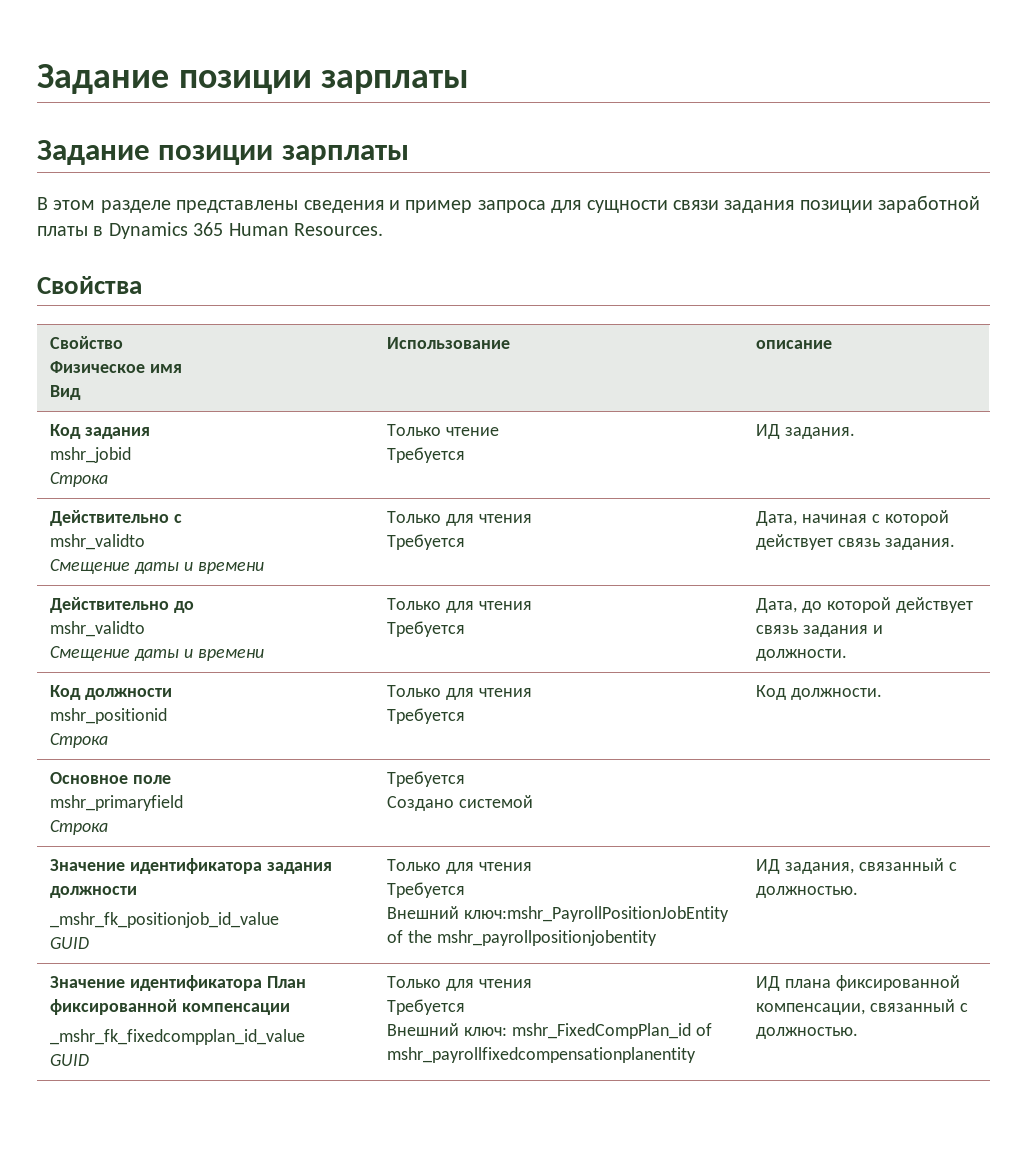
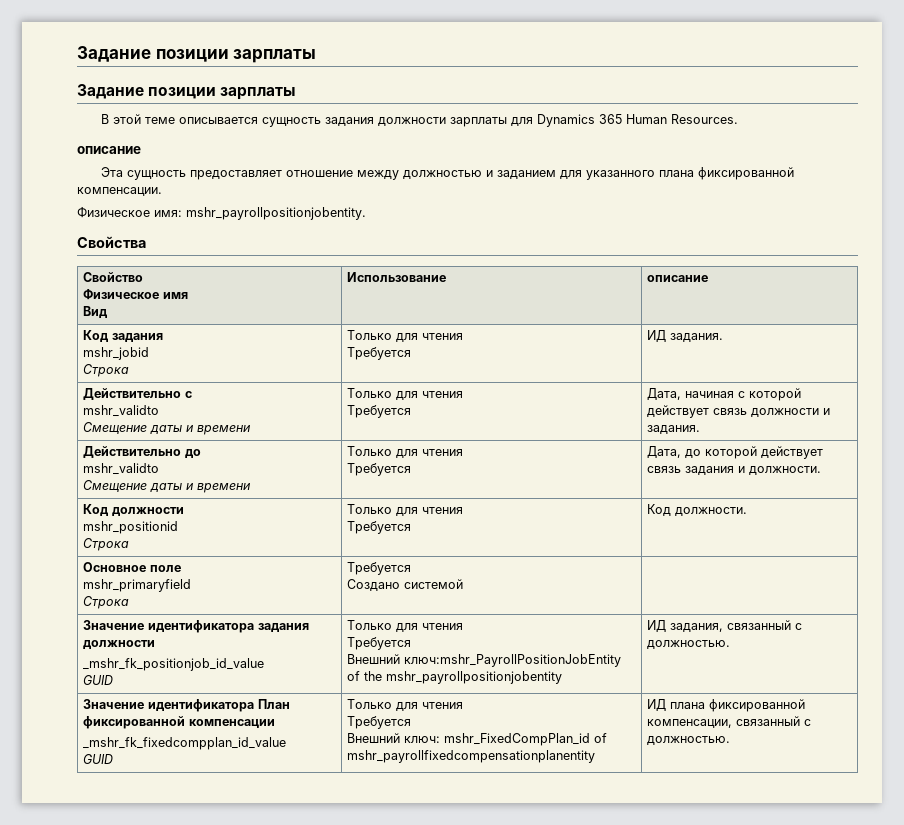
- В этом разделе представлены сведения и пример запроса для сущности связи задания позиции заработной платы в Dynamics 365 Human Resources.
+ В этой теме описывается сущность задания должности зарплаты для Dynamics 365 Human Resources.
+ описание
+ Эта сущность предоставляет отношение между должностью и заданием для указанного плана фиксированной компенсации.
+ Физическое имя: mshr_payrollpositionjobentity.
  Код задания
  mshr_jobid
- Строка | Только чтение
+ Строка | Только для чтения
  Действительно с
  mshr_validto
  Смещение даты и времени | Только для чтения
- Требуется | Дата, начиная с которой действует связь задания.
+ Требуется | Дата, начиная с которой действует связь должности и задания.

